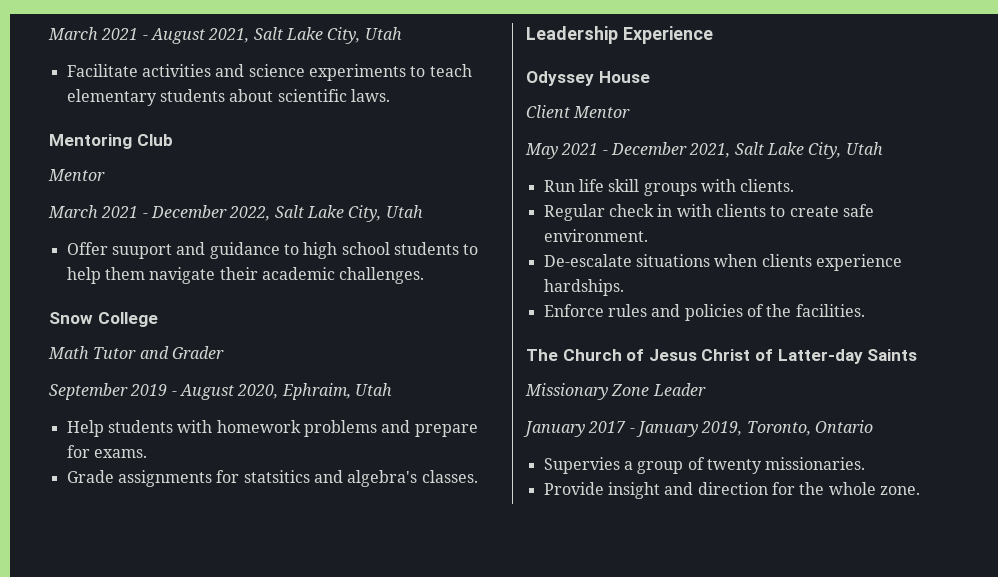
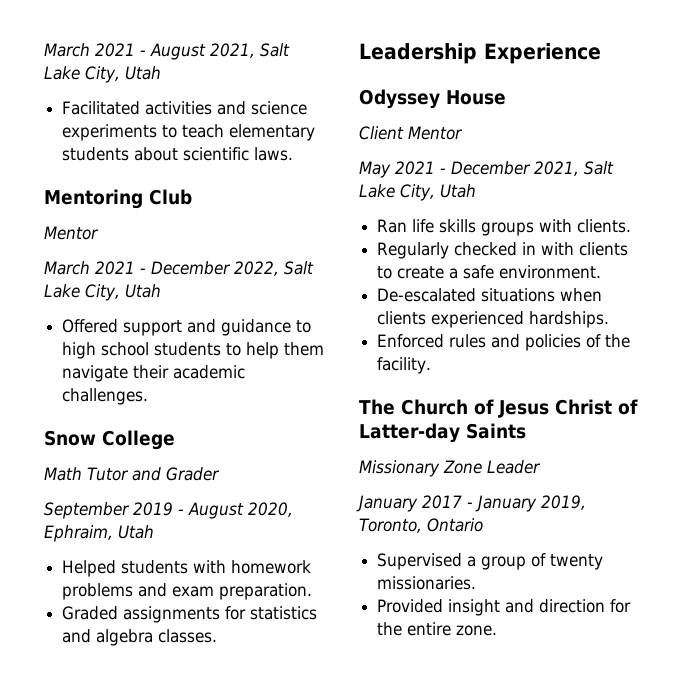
- Facilitate activities and science experiments to teach elementary students about scientific laws.
+ Facilitated activities and science experiments to teach elementary students about scientific laws.
- Offer suuport and guidance to high school students to help them navigate their academic challenges.
+ Offered support and guidance to high school students to help them navigate their academic challenges.
- Help students with homework problems and prepare for exams.
- Grade assignments for statsitics and algebra's classes.
+ Helped students with homework problems and exam preparation.
+ Graded assignments for statistics and algebra classes.
- Run life skill groups with clients.
+ Ran life skills groups with clients.
- Regular check in with clients to create safe environment.
+ Regularly checked in with clients to create a safe environment.
- De-escalate situations when clients experience hardships.
+ De-escalated situations when clients experienced hardships.
- Enforce rules and policies of the facilities.
+ Enforced rules and policies of the facility.
- Supervies a group of twenty missionaries.
+ Supervised a group of twenty missionaries.
- Provide insight and direction for the whole zone.
+ Provided insight and direction for the entire zone.

